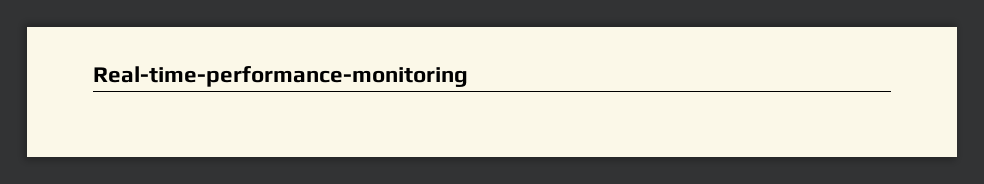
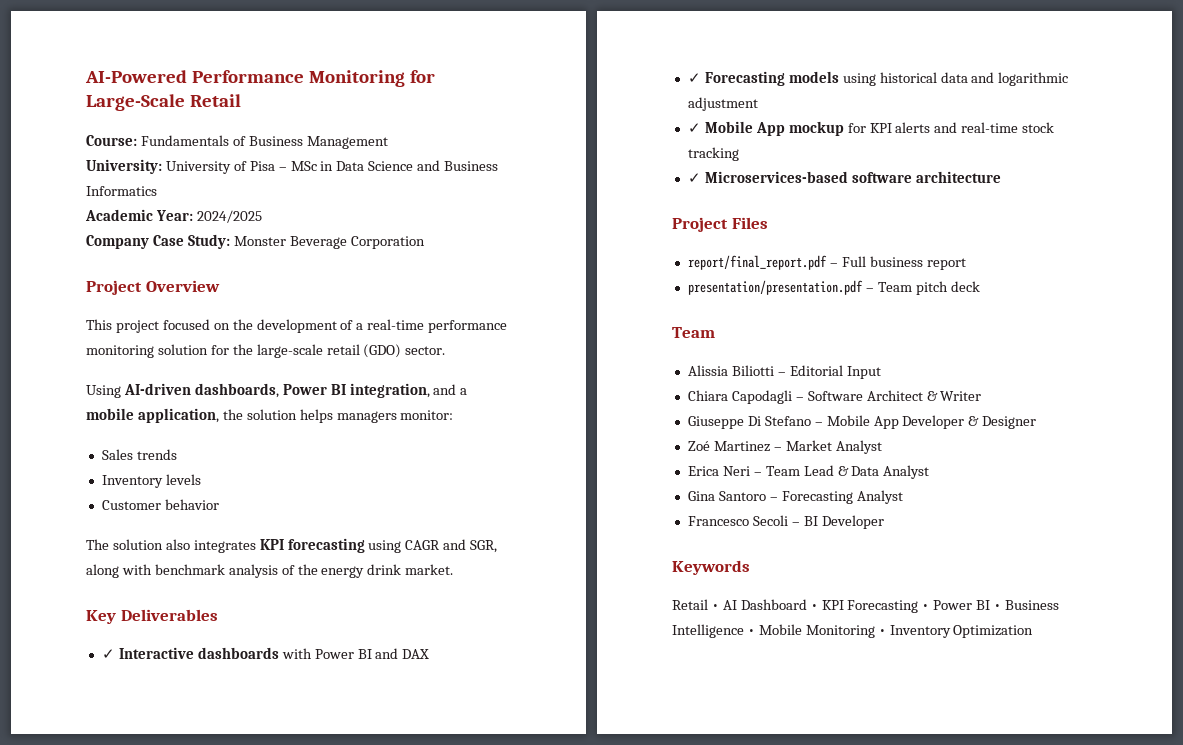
- Real-time-performance-monitoring
+ AI-Powered Performance Monitoring for Large-Scale Retail
+ Course: Fundamentals of Business Management
+ University: University of Pisa – MSc in Data Science and Business Informatics
+ Academic Year: 2024/2025
+ Company Case Study: Monster Beverage Corporation
+ Project Overview
+ This project focused on the development of a real-time performance monitoring solution for the large-scale retail (GDO) sector.
+ Using AI-driven dashboards, Power BI integration, and a mobile application, the solution helps managers monitor:
+ Sales trends
+ Inventory levels
+ Customer behavior
+ The solution also integrates KPI forecasting using CAGR and SGR, along with benchmark analysis of the energy drink market.
+ Key Deliverables
+ ✓ Interactive dashboards with Power BI and DAX
+ ✓ Forecasting models using historical data and logarithmic adjustment
+ ✓ Mobile App mockup for KPI alerts and real-time stock tracking
+ ✓ Microservices-based software architecture
+ Project Files
+ report/final_report.pdf – Full business report
+ presentation/presentation.pdf – Team pitch deck
+ Team
+ Alissia Biliotti – Editorial Input
+ Chiara Capodagli – Software Architect & Writer
+ Giuseppe Di Stefano – Mobile App Developer & Designer
+ Zoé Martinez – Market Analyst
+ Erica Neri – Team Lead & Data Analyst
+ Gina Santoro – Forecasting Analyst
+ Francesco Secoli – BI Developer
+ Keywords
+ Retail • AI Dashboard • KPI Forecasting • Power BI • Business Intelligence • Mobile Monitoring • Inventory Optimization

